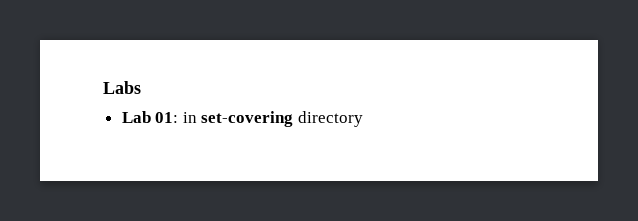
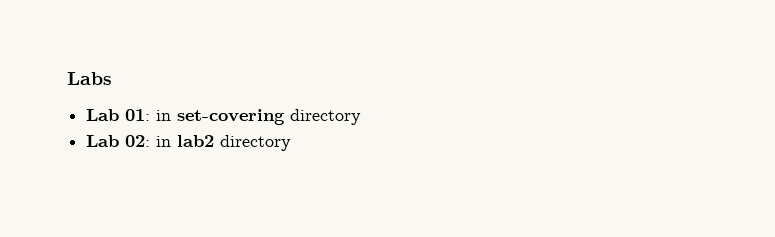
+ Lab 02: in lab2 directory

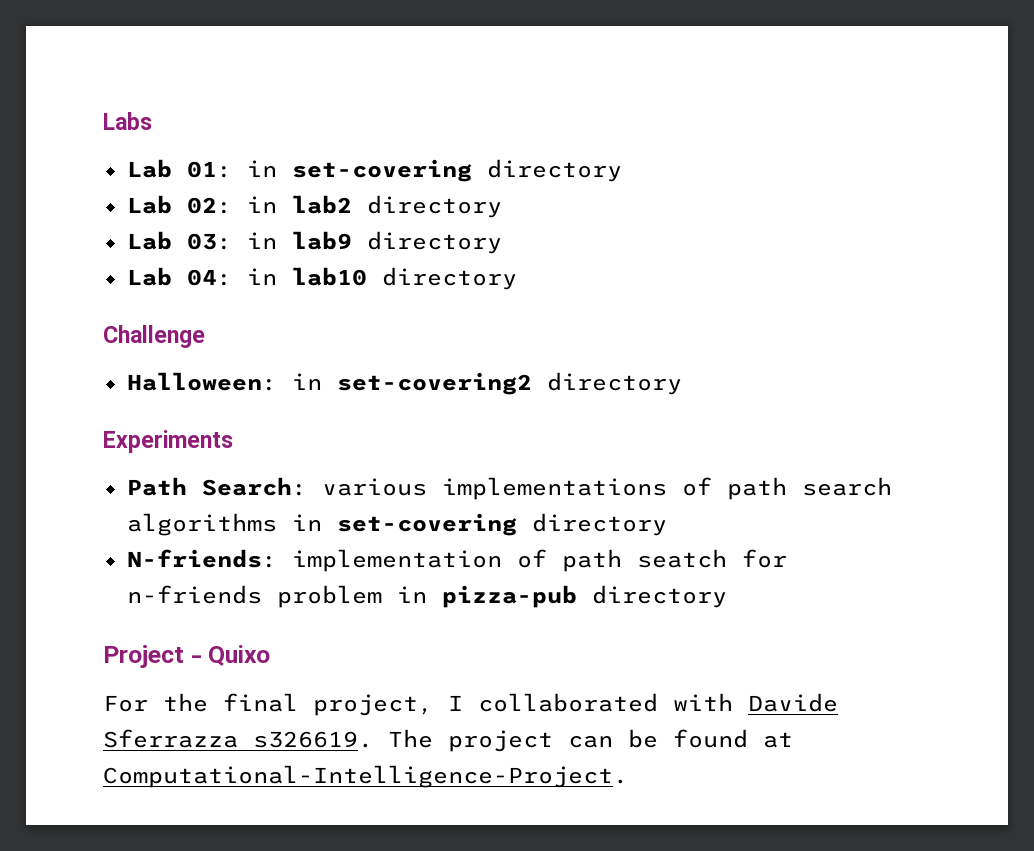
+ Lab 03: in lab9 directory
+ Lab 04: in lab10 directory
+ Challenge
+ Halloween: in set-covering2 directory
+ Experiments
+ Path Search: various implementations of path search algorithms in set-covering directory
+ N-friends: implementation of path seatch for n-friends problem in pizza-pub directory
+ Project - Quixo
+ For the final project, I collaborated with Davide Sferrazza s326619. The project can be found at Computational-Intelligence-Project.

